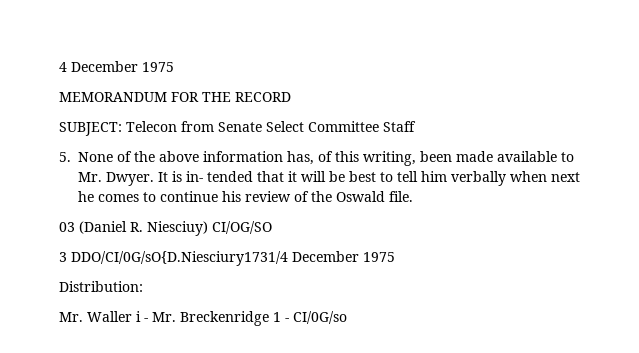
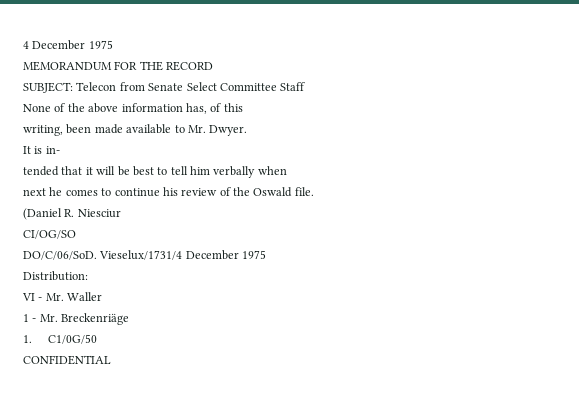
- 5. None of the above information has, of this writing, been made available to Mr. Dwyer. It is in- tended that it will be best to tell him verbally when next he comes to continue his review of the Oswald file.
+ None of the above information has, of this
+ writing, been made available to Mr. Dwyer.
+ It is in-
+ tended that it will be best to tell him verbally when
+ next he comes to continue his review of the Oswald file.
- 03 (Daniel R. Niesciuy) CI/OG/SO
+ (Daniel R. Niesciur
+ CI/OG/SO
- 3 DDO/CI/0G/sO{D.Niesciury1731/4 December 1975
+ DO/C/06/SoD. Vieselux/1731/4 December 1975
- Mr. Waller i - Mr. Breckenridge 1 - CI/0G/so
+ VI - Mr. Waller
+ 1 - Mr. Breckenriäge
+ 1. C1/0G/50
+ CONFIDENTIAL

